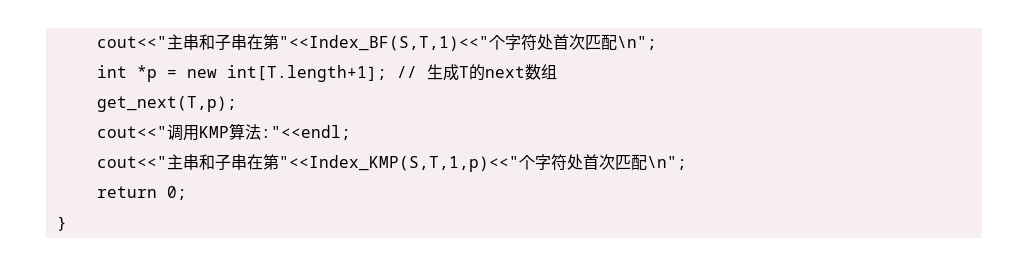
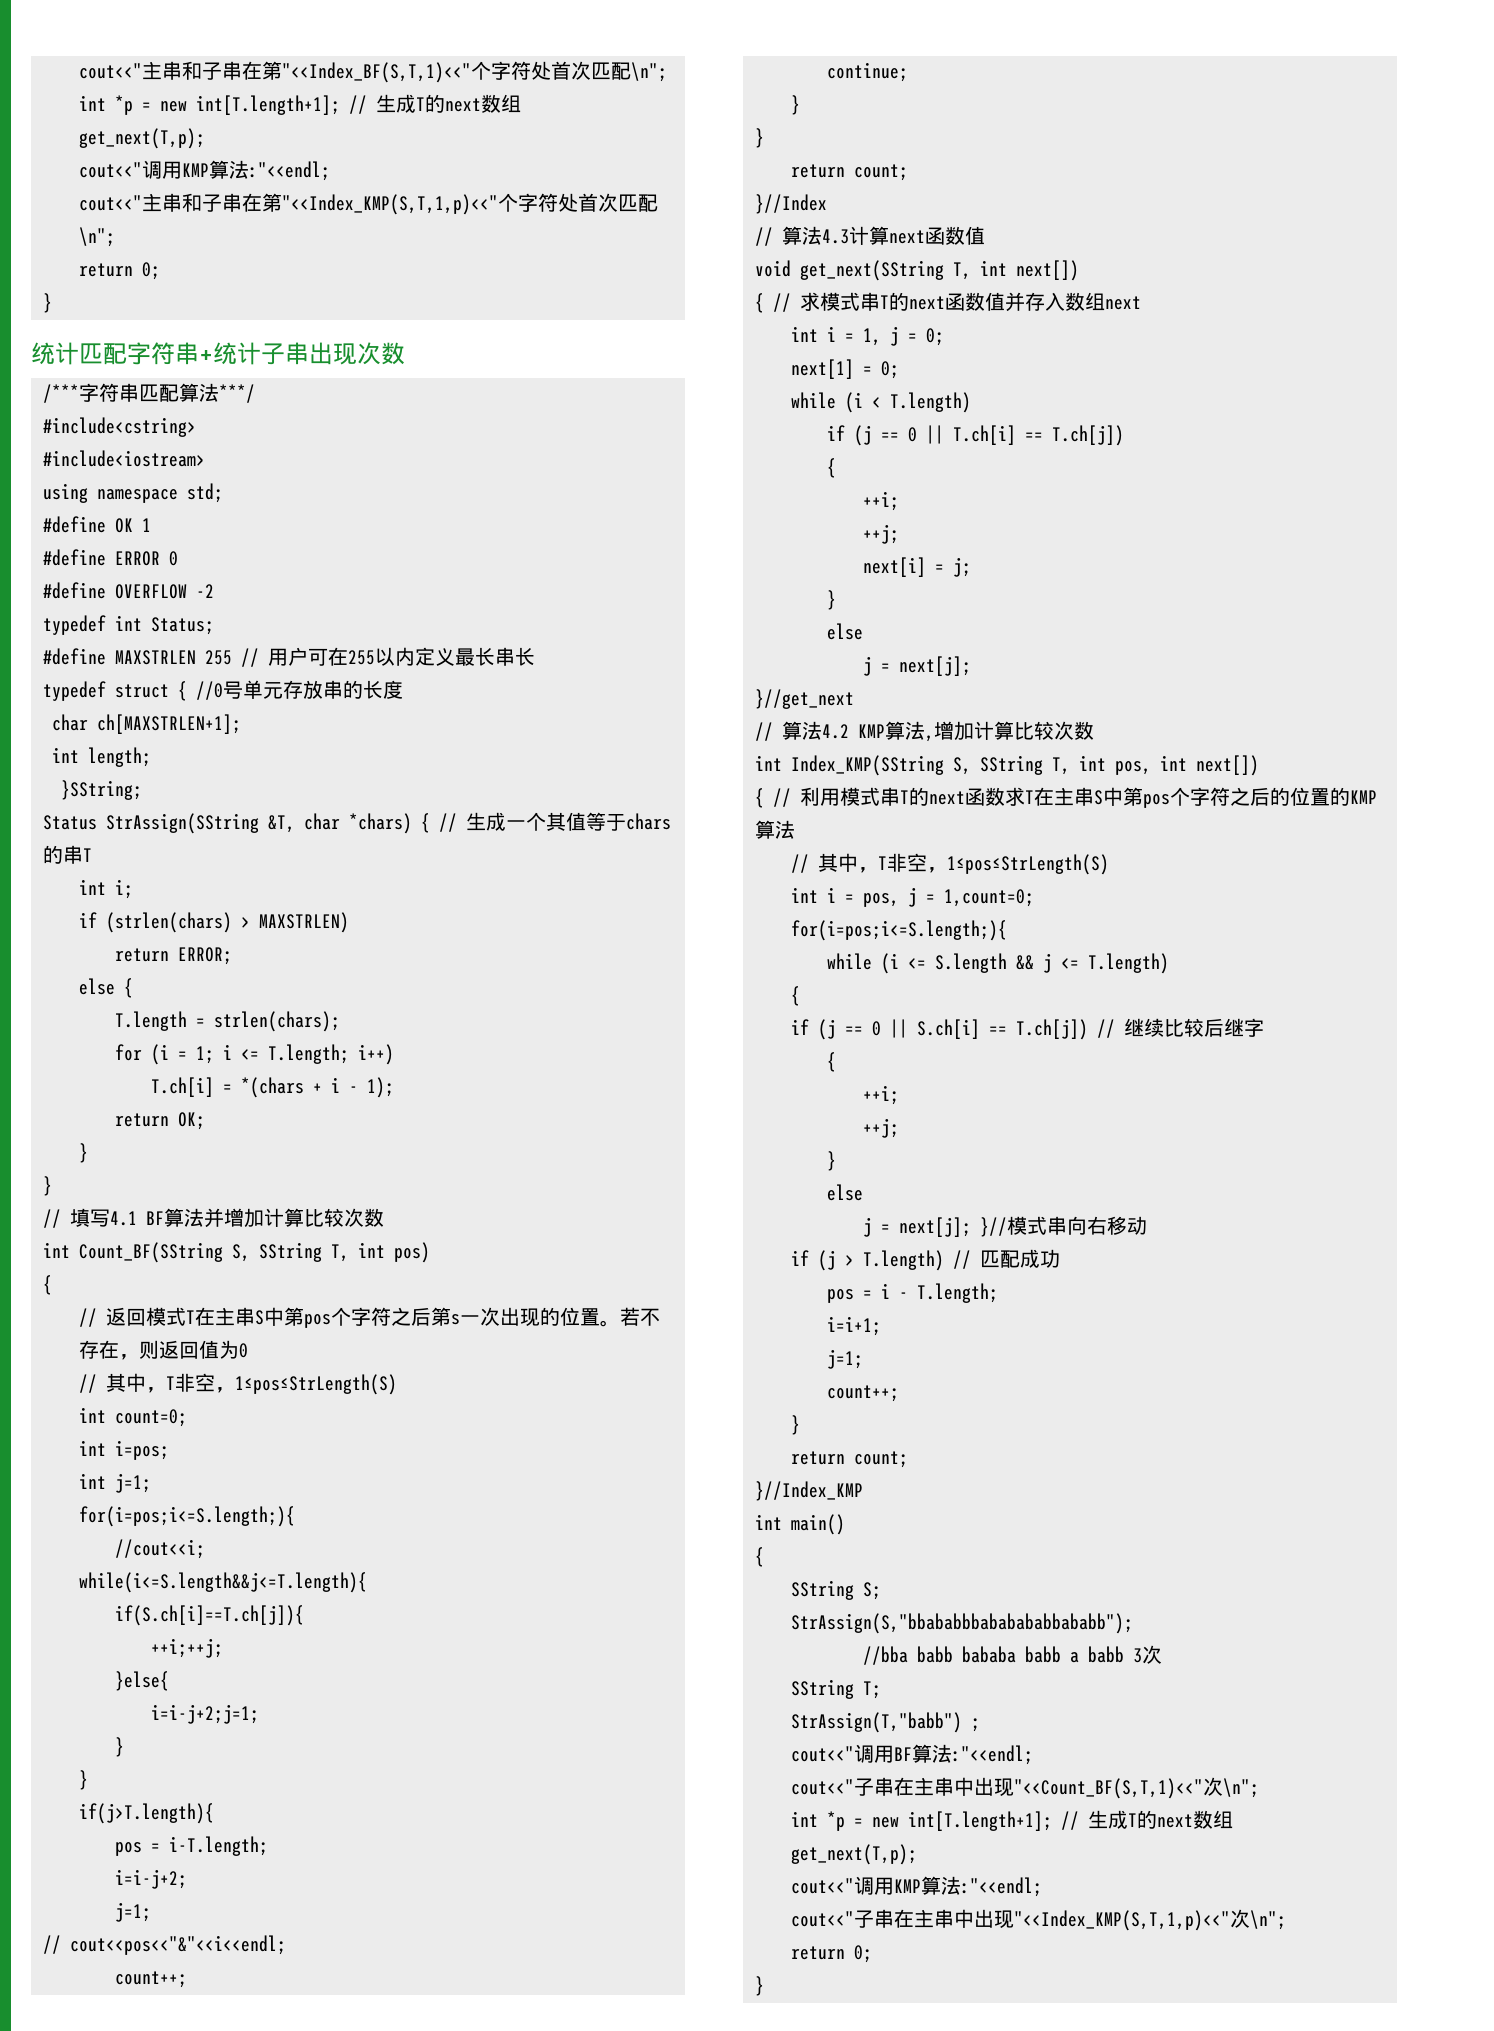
+ 统计匹配字符串+统计子串出现次数
+ /***字符串匹配算法***/
+ #include<cstring>
+ #include<iostream>
+ using namespace std;
+ #define OK 1
+ #define ERROR 0
+ #define OVERFLOW -2
+ typedef int Status;
+ #define MAXSTRLEN 255 // 用户可在255以内定义最长串长
+ typedef struct { //0号单元存放串的长度
+ char ch[MAXSTRLEN+1];
+ int length;
+ }SString;
+ Status StrAssign(SString &T, char *chars) { // 生成一个其值等于chars的串T
+ int i;
+ if (strlen(chars) > MAXSTRLEN)
+ return ERROR;
+ else {
+ T.length = strlen(chars);
+ for (i = 1; i <= T.length; i++)
+ T.ch[i] = *(chars + i - 1);
+ return OK;
+ }
+ }
+ // 填写4.1 BF算法并增加计算比较次数
+ int Count_BF(SString S, SString T, int pos)
+ {
+ // 返回模式T在主串S中第pos个字符之后第s一次出现的位置。若不存在，则返回值为0
+ // 其中，T非空，1≤pos≤StrLength(S)
+ int count=0;
+ int i=pos;
+ int j=1;
+ for(i=pos;i<=S.length;){
+ //cout<<i;
+ while(i<=S.length&&j<=T.length){
+ if(S.ch[i]==T.ch[j]){
+ ++i;++j;
+ }else{
+ i=i-j+2;j=1;
+ }
+ }
+ if(j>T.length){
+ pos = i-T.length;
+ i=i-j+2;
+ j=1;
+ // cout<<pos<<"&"<<i<<endl;
+ count++;
+ continue;
+ }
+ }
+ return count;
+ }//Index
+ // 算法4.3计算next函数值
+ void get_next(SString T, int next[])
+ { // 求模式串T的next函数值并存入数组next
+ int i = 1, j = 0;
+ next[1] = 0;
+ while (i < T.length)
+ if (j == 0 || T.ch[i] == T.ch[j])
+ {
+ ++i;
+ ++j;
+ next[i] = j;
+ }
+ else
+ j = next[j];
+ }//get_next
+ // 算法4.2 KMP算法,增加计算比较次数
+ int Index_KMP(SString S, SString T, int pos, int next[])
+ { // 利用模式串T的next函数求T在主串S中第pos个字符之后的位置的KMP算法
+ // 其中，T非空，1≤pos≤StrLength(S)
+ int i = pos, j = 1,count=0;
+ for(i=pos;i<=S.length;){
+ while (i <= S.length && j <= T.length)
+ {
+ if (j == 0 || S.ch[i] == T.ch[j]) // 继续比较后继字
+ {
+ ++i;
+ ++j;
+ }
+ else
+ j = next[j]; }//模式串向右移动
+ if (j > T.length) // 匹配成功
+ pos = i - T.length;
+ i=i+1;
+ j=1;
+ count++;
+ }
+ return count;
+ }//Index_KMP
+ int main()
+ {
+ SString S;
+ StrAssign(S,"bbababbbababababbababb");
+ //bba babb bababa babb a babb 3次
+ SString T;
+ StrAssign(T,"babb") ;
+ cout<<"调用BF算法:"<<endl;
+ cout<<"子串在主串中出现"<<Count_BF(S,T,1)<<"次\n";
+ int *p = new int[T.length+1]; // 生成T的next数组
+ get_next(T,p);
+ cout<<"调用KMP算法:"<<endl;
+ cout<<"子串在主串中出现"<<Index_KMP(S,T,1,p)<<"次\n";
+ return 0;
+ }

